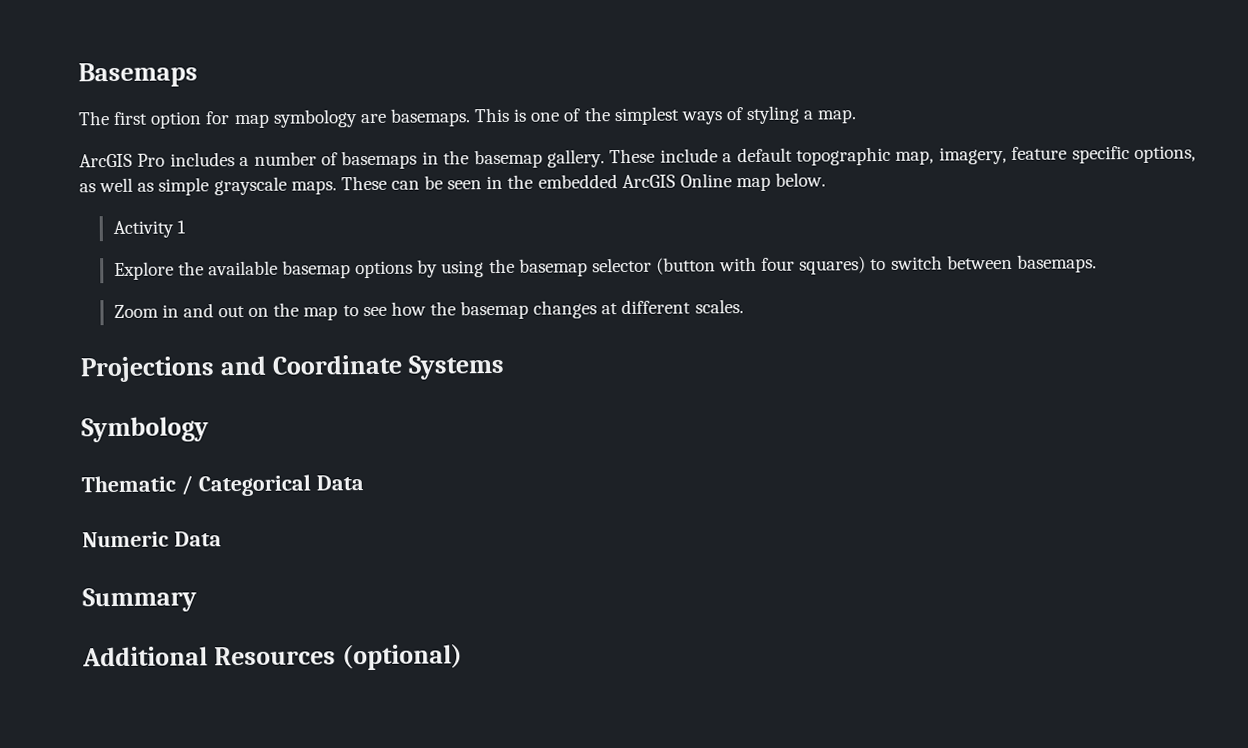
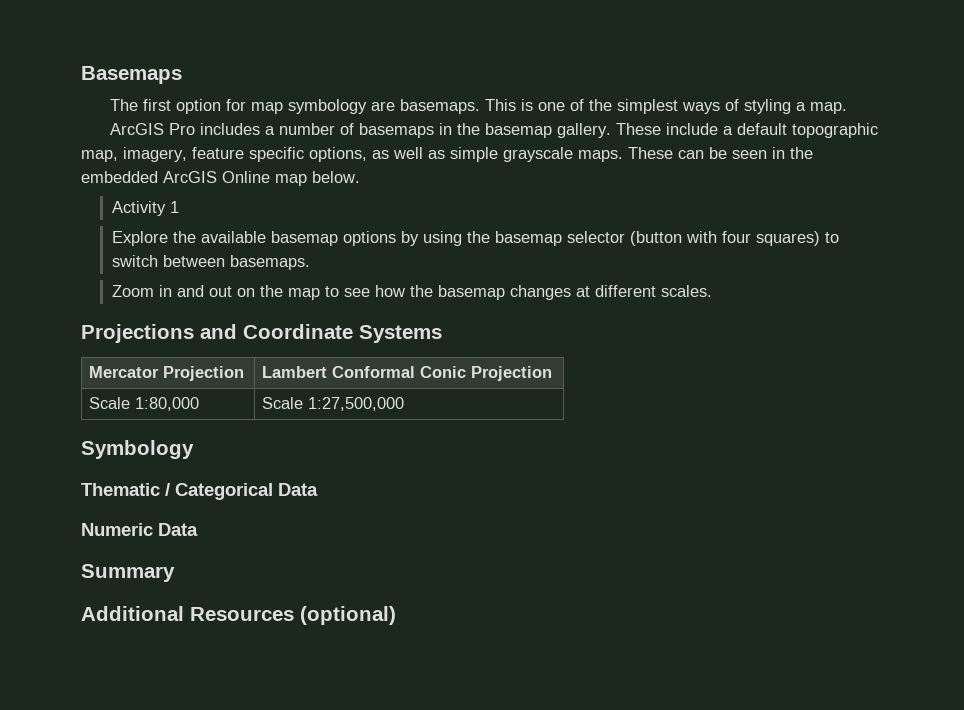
+ Mercator Projection | Lambert Conformal Conic Projection
+ Scale 1:80,000 | Scale 1:27,500,000

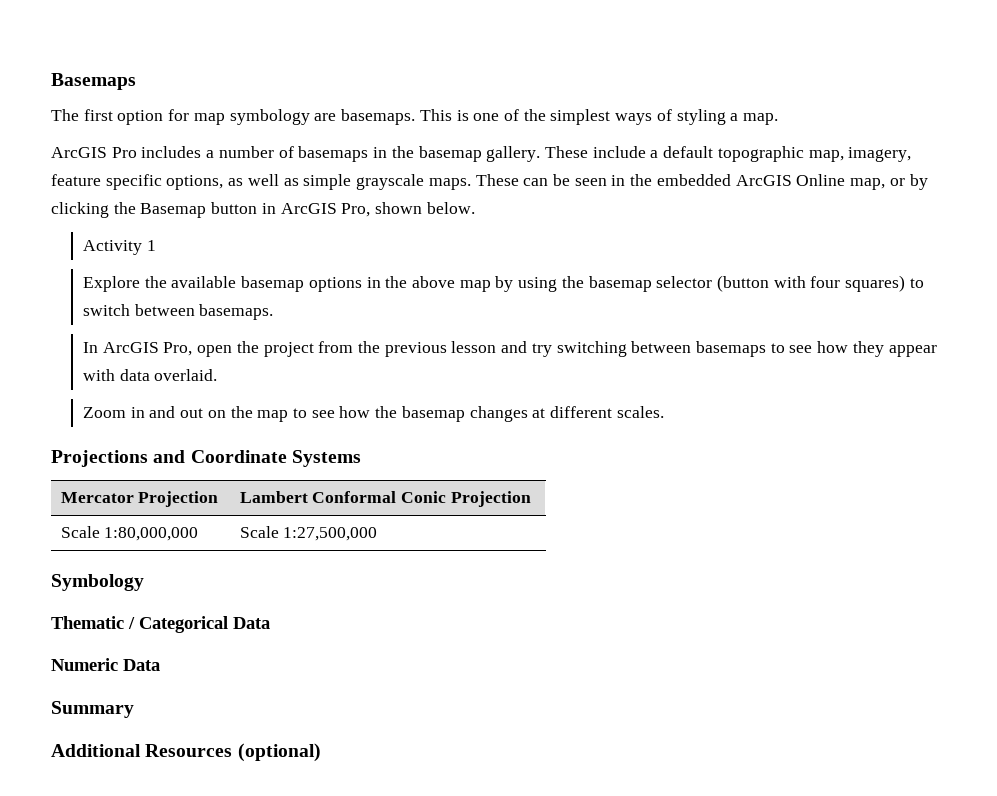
- These can be seen in the embedded ArcGIS Online map below.
+ These can be seen in the embedded ArcGIS Online map, or by clicking the Basemap button in ArcGIS Pro, shown below.
- Explore the available basemap options by using the basemap selector (button with four squares) to switch between basemaps.
+ Explore the available basemap options in the above map by using the basemap selector (button with four squares) to switch between basemaps.
+ In ArcGIS Pro, open the project from the previous lesson and try switching between basemaps to see how they appear with data overlaid.
- Scale 1:80,000 | Scale 1:27,500,000
+ Scale 1:80,000,000 | Scale 1:27,500,000

